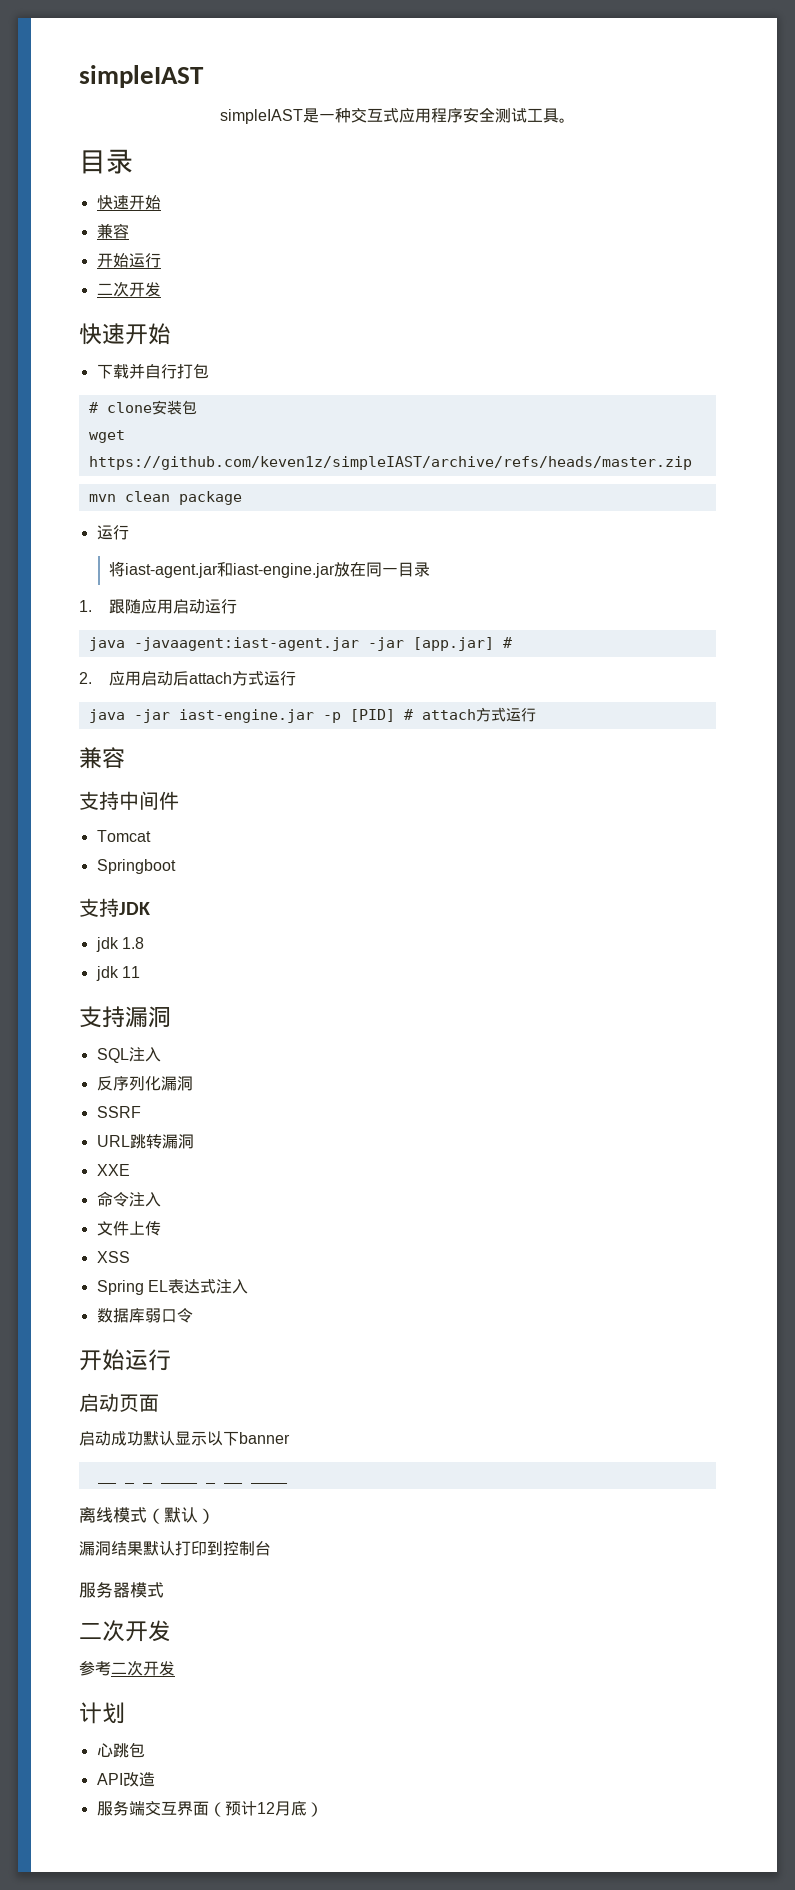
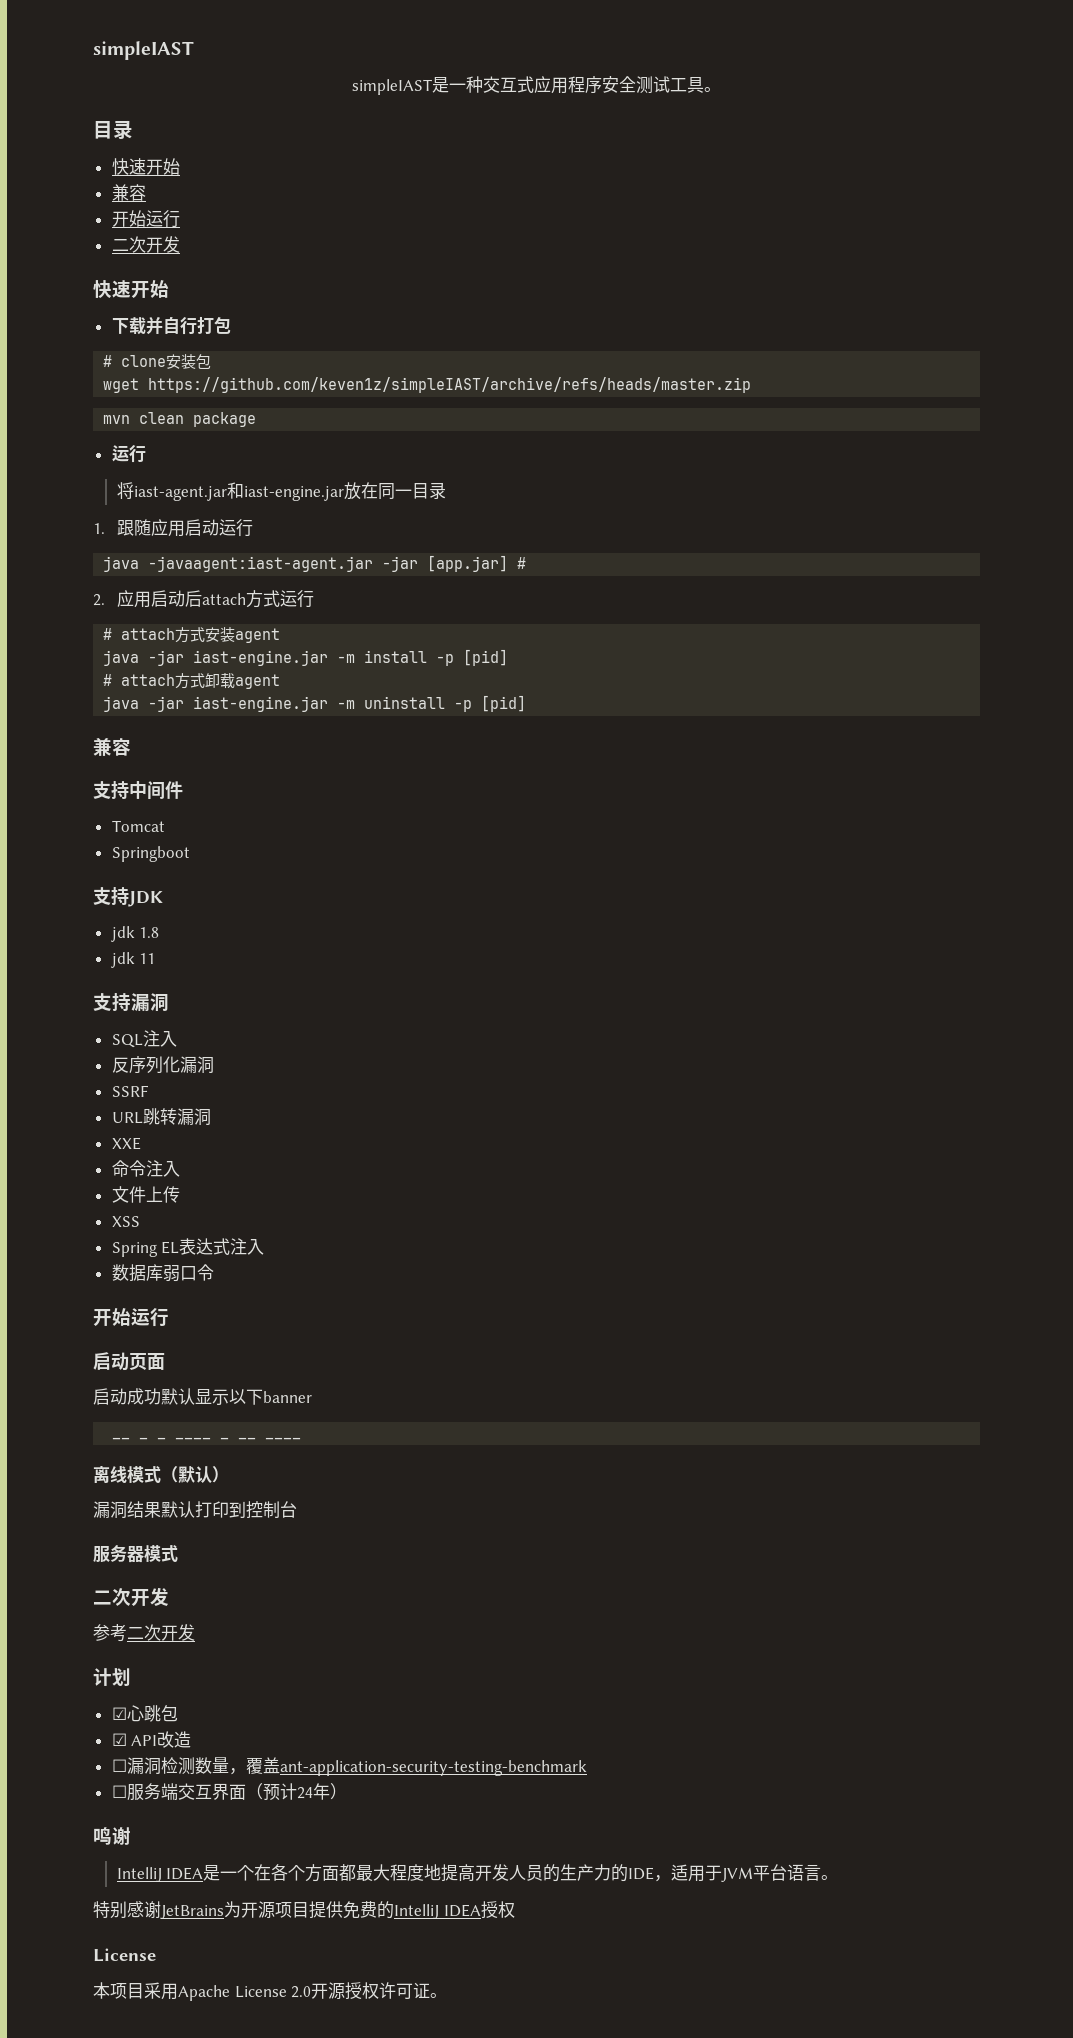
- java -jar iast-engine.jar -p [PID] # attach方式运行
+ # attach方式安装agent
+ java -jar iast-engine.jar -m install -p [pid]
+ # attach方式卸载agent
+ java -jar iast-engine.jar -m uninstall -p [pid]
- 心跳包
+ ☑心跳包
- API改造
+ ☑ API改造
- 服务端交互界面（预计12月底）
+ ☐漏洞检测数量，覆盖ant-application-security-testing-benchmark
+ ☐服务端交互界面（预计24年）
+ 鸣谢
+ IntelliJ IDEA是一个在各个方面都最大程度地提高开发人员的生产力的IDE，适用于JVM平台语言。
+ 特别感谢JetBrains为开源项目提供免费的IntelliJ IDEA授权
+ License
+ 本项目采用Apache License 2.0开源授权许可证。

